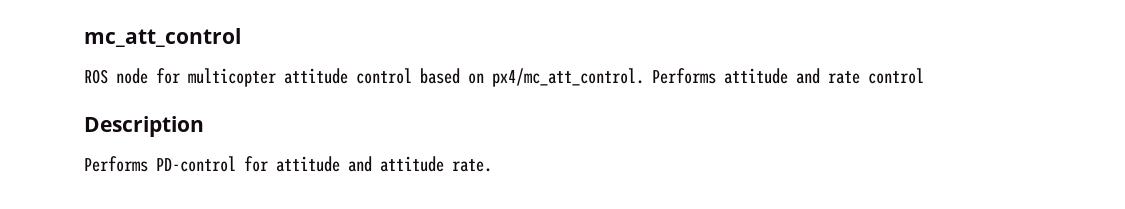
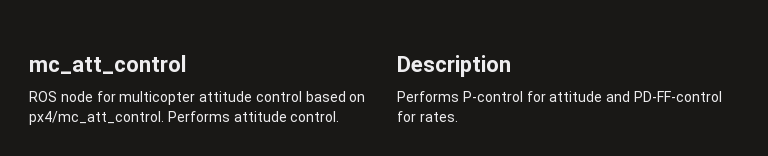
- Performs attitude and rate control
+ Performs attitude control.
- Performs PD-control for attitude and attitude rate.
+ Performs P-control for attitude and PD-FF-control for rates.

